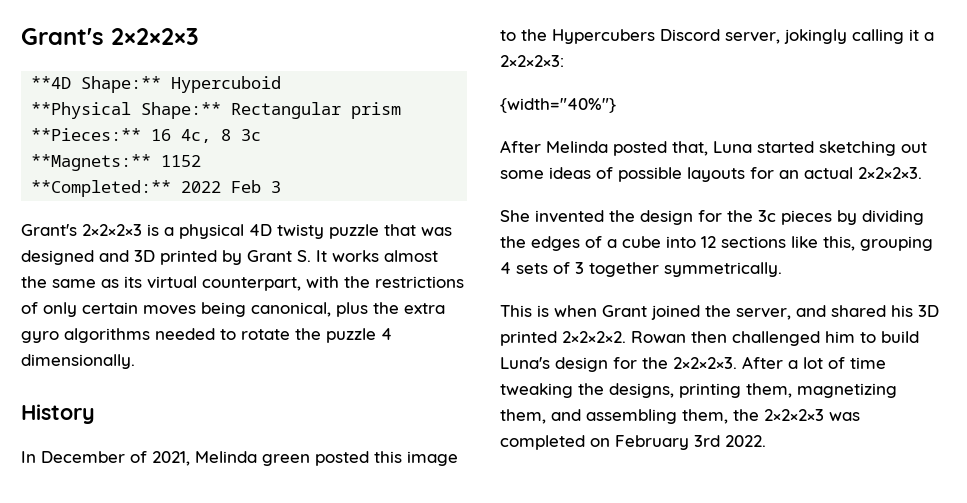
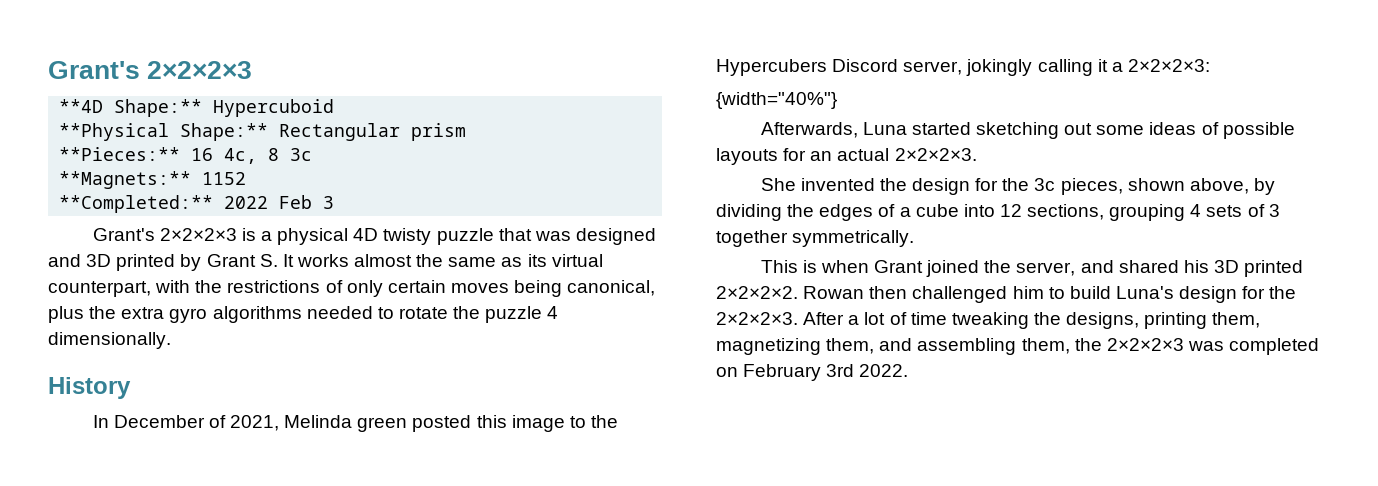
- After Melinda posted that, Luna started sketching out some ideas of possible layouts for an actual 2×2×2×3.
+ Afterwards, Luna started sketching out some ideas of possible layouts for an actual 2×2×2×3.
- She invented the design for the 3c pieces by dividing the edges of a cube into 12 sections like this, grouping 4 sets of 3 together symmetrically.
+ She invented the design for the 3c pieces, shown above, by dividing the edges of a cube into 12 sections, grouping 4 sets of 3 together symmetrically.

